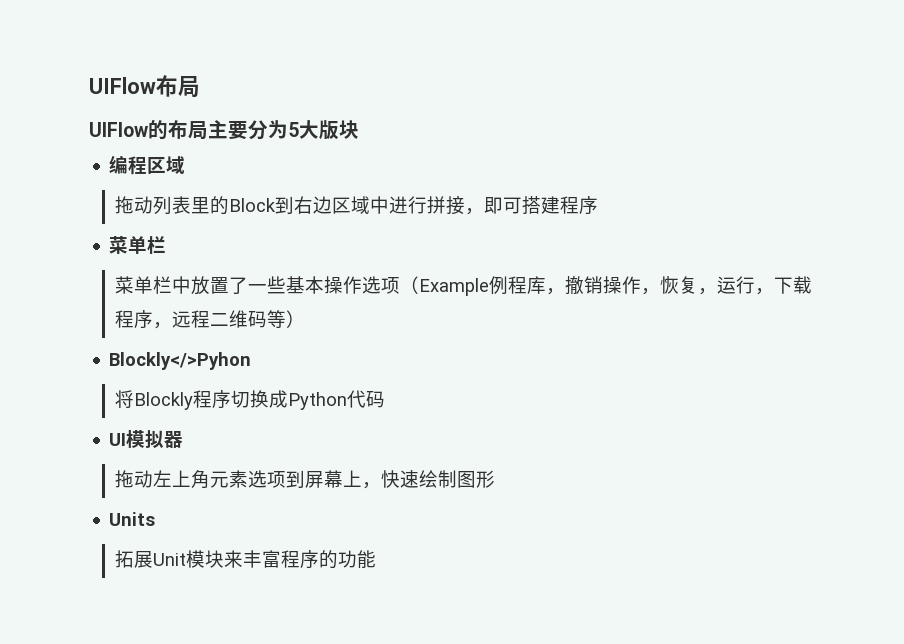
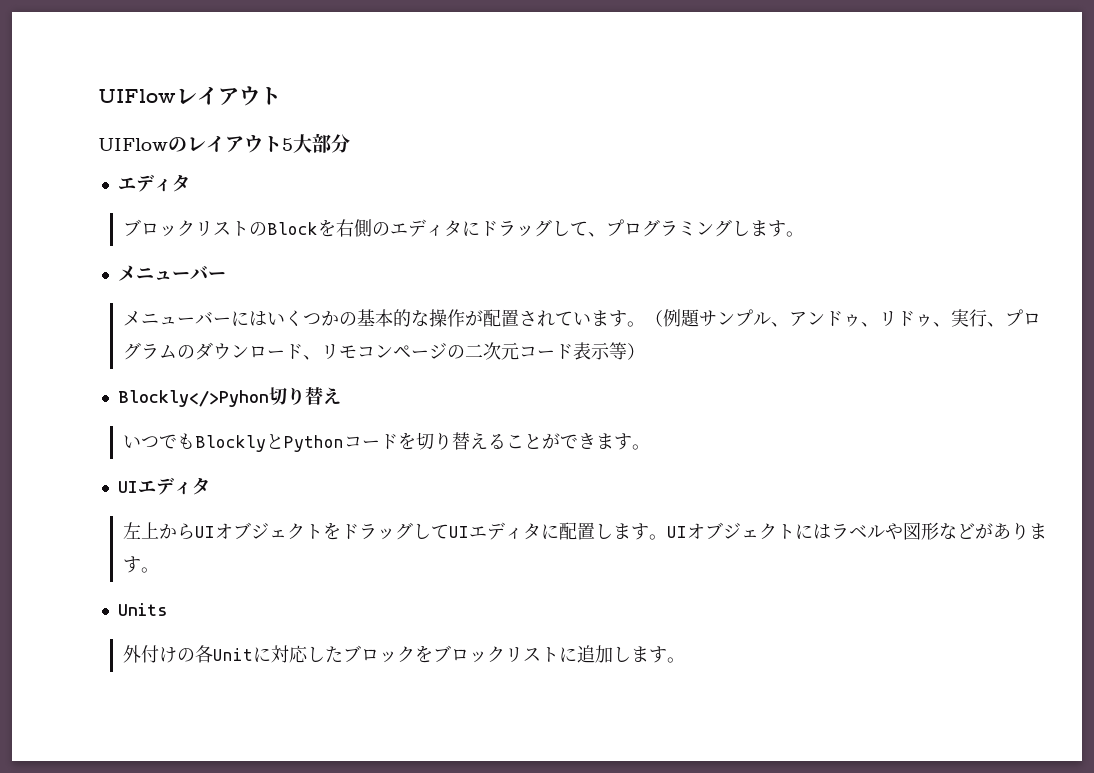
- UIFlow布局
- UIFlow的布局主要分为5大版块
- 编程区域
- 拖动列表里的Block到右边区域中进行拼接，即可搭建程序
- 菜单栏
- 菜单栏中放置了一些基本操作选项（Example例程库，撤销操作，恢复，运行，下载程序，远程二维码等）
- Blockly</>Pyhon
- 将Blockly程序切换成Python代码
- UI模拟器
- 拖动左上角元素选项到屏幕上，快速绘制图形
+ UIFlowレイアウト
+ UIFlowのレイアウト5大部分
+ エディタ
+ ブロックリストのBlockを右側のエディタにドラッグして、プログラミングします。
+ メニューバー
+ メニューバーにはいくつかの基本的な操作が配置されています。（例題サンプル、アンドゥ、リドゥ、実行、プログラムのダウンロード、リモコンページの二次元コード表示等）
+ Blockly</>Pyhon切り替え
+ いつでもBlocklyとPythonコードを切り替えることができます。
+ UIエディタ
+ 左上からUIオブジェクトをドラッグしてUIエディタに配置します。UIオブジェクトにはラベルや図形などがあります。
  Units
- 拓展Unit模块来丰富程序的功能
+ 外付けの各Unitに対応したブロックをブロックリストに追加します。

